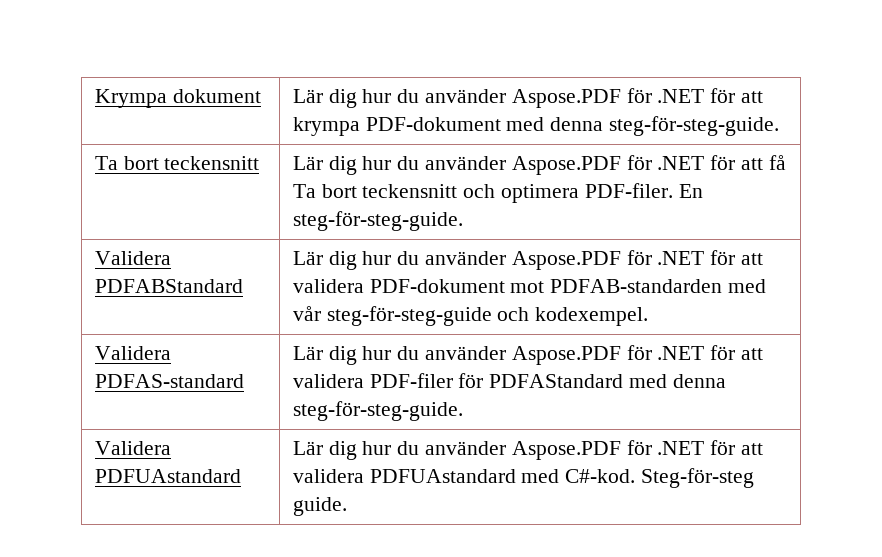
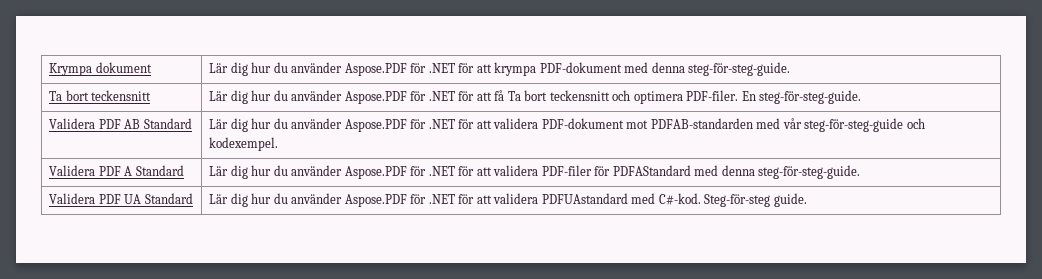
- Validera PDFABStandard | Lär dig hur du använder Aspose.PDF för .NET för att validera PDF-dokument mot PDFAB-standarden med vår steg-för-steg-guide och kodexempel.
+ Validera PDF AB Standard | Lär dig hur du använder Aspose.PDF för .NET för att validera PDF-dokument mot PDFAB-standarden med vår steg-för-steg-guide och kodexempel.
- Validera PDFAS-standard | Lär dig hur du använder Aspose.PDF för .NET för att validera PDF-filer för PDFAStandard med denna steg-för-steg-guide.
+ Validera PDF A Standard | Lär dig hur du använder Aspose.PDF för .NET för att validera PDF-filer för PDFAStandard med denna steg-för-steg-guide.
- Validera PDFUAstandard | Lär dig hur du använder Aspose.PDF för .NET för att validera PDFUAstandard med C#-kod. Steg-för-steg guide.
+ Validera PDF UA Standard | Lär dig hur du använder Aspose.PDF för .NET för att validera PDFUAstandard med C#-kod. Steg-för-steg guide.

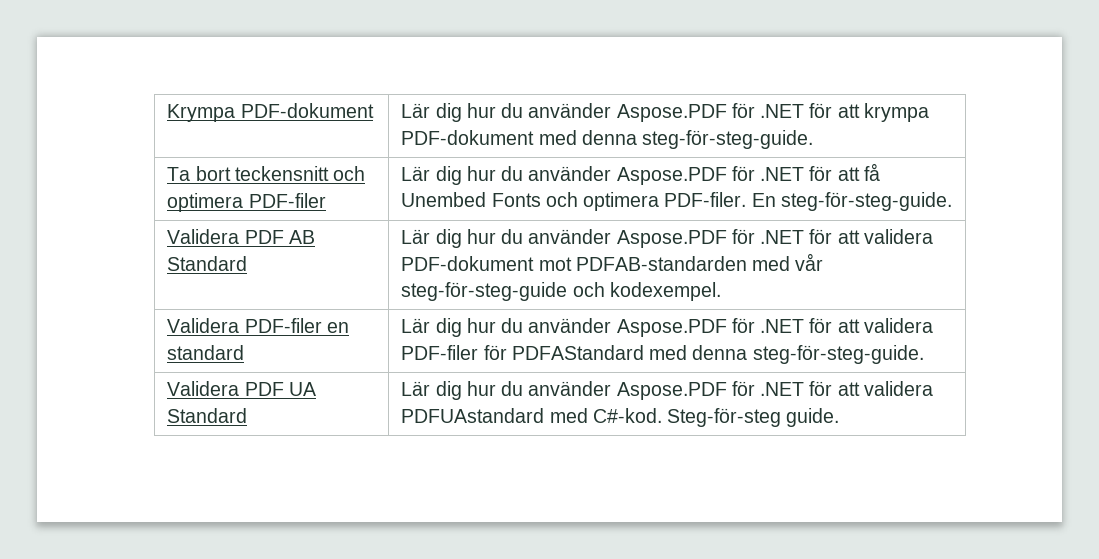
- Krympa dokument | Lär dig hur du använder Aspose.PDF för .NET för att krympa PDF-dokument med denna steg-för-steg-guide.
+ Krympa PDF-dokument | Lär dig hur du använder Aspose.PDF för .NET för att krympa PDF-dokument med denna steg-för-steg-guide.
- Ta bort teckensnitt | Lär dig hur du använder Aspose.PDF för .NET för att få Ta bort teckensnitt och optimera PDF-filer. En steg-för-steg-guide.
+ Ta bort teckensnitt och optimera PDF-filer | Lär dig hur du använder Aspose.PDF för .NET för att få Unembed Fonts och optimera PDF-filer. En steg-för-steg-guide.
- Validera PDF A Standard | Lär dig hur du använder Aspose.PDF för .NET för att validera PDF-filer för PDFAStandard med denna steg-för-steg-guide.
+ Validera PDF-filer en standard | Lär dig hur du använder Aspose.PDF för .NET för att validera PDF-filer för PDFAStandard med denna steg-för-steg-guide.

